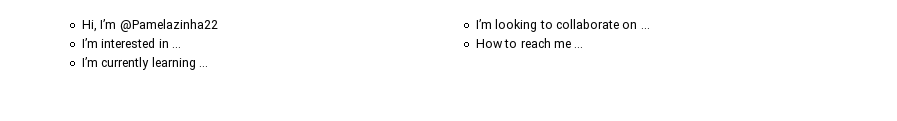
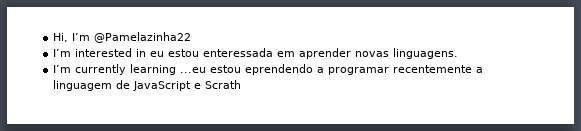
- I’m interested in ...
- I’m currently learning ...
- I’m looking to collaborate on ...
- How to reach me ...
+ I’m interested in eu estou enteressada em aprender novas linguagens.
+ I’m currently learning ...eu estou eprendendo a programar recentemente a linguagem de JavaScript e Scrath

